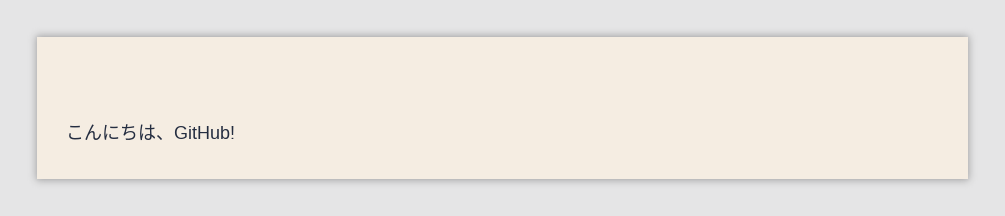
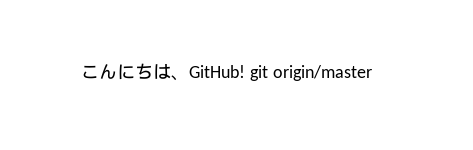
- こんにちは、GitHub!
+ こんにちは、GitHub! git origin/master

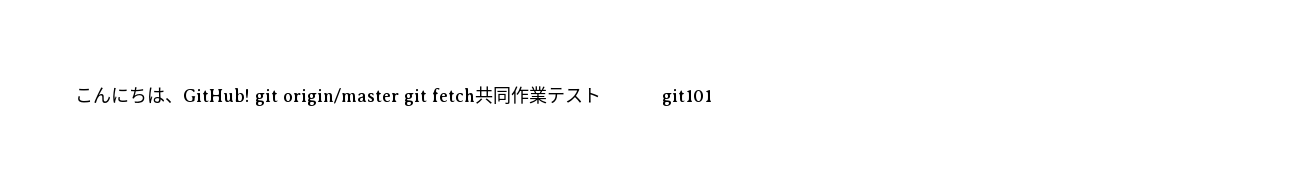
- こんにちは、GitHub! git origin/master
+ こんにちは、GitHub! git origin/master git fetch共同作業テストgit101

